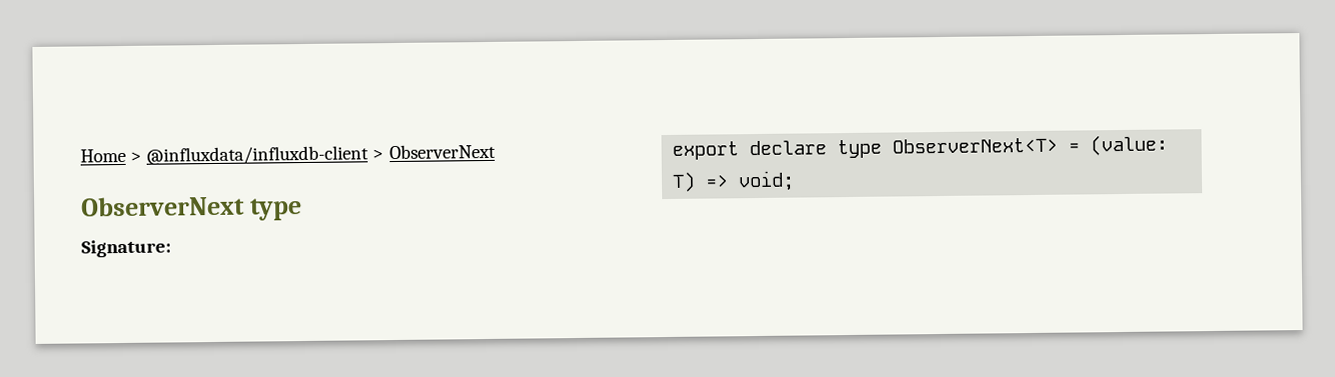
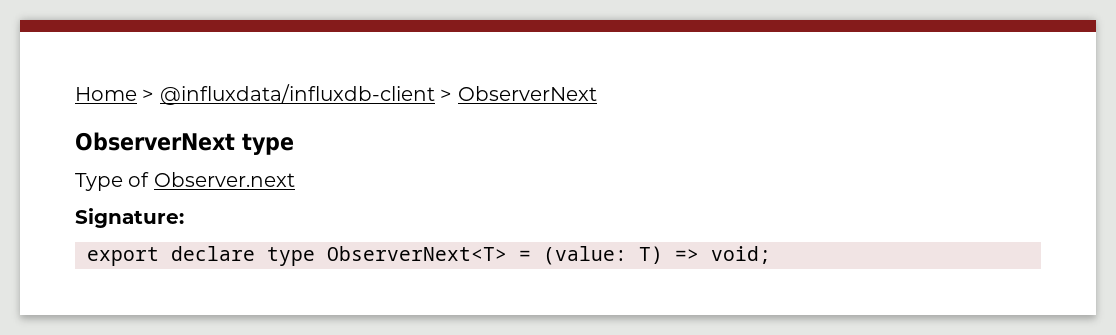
+ Type of Observer.next

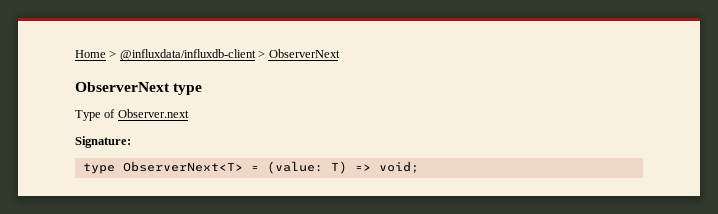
- export declare type ObserverNext<T> = (value: T) => void;
+ type ObserverNext<T> = (value: T) => void;

